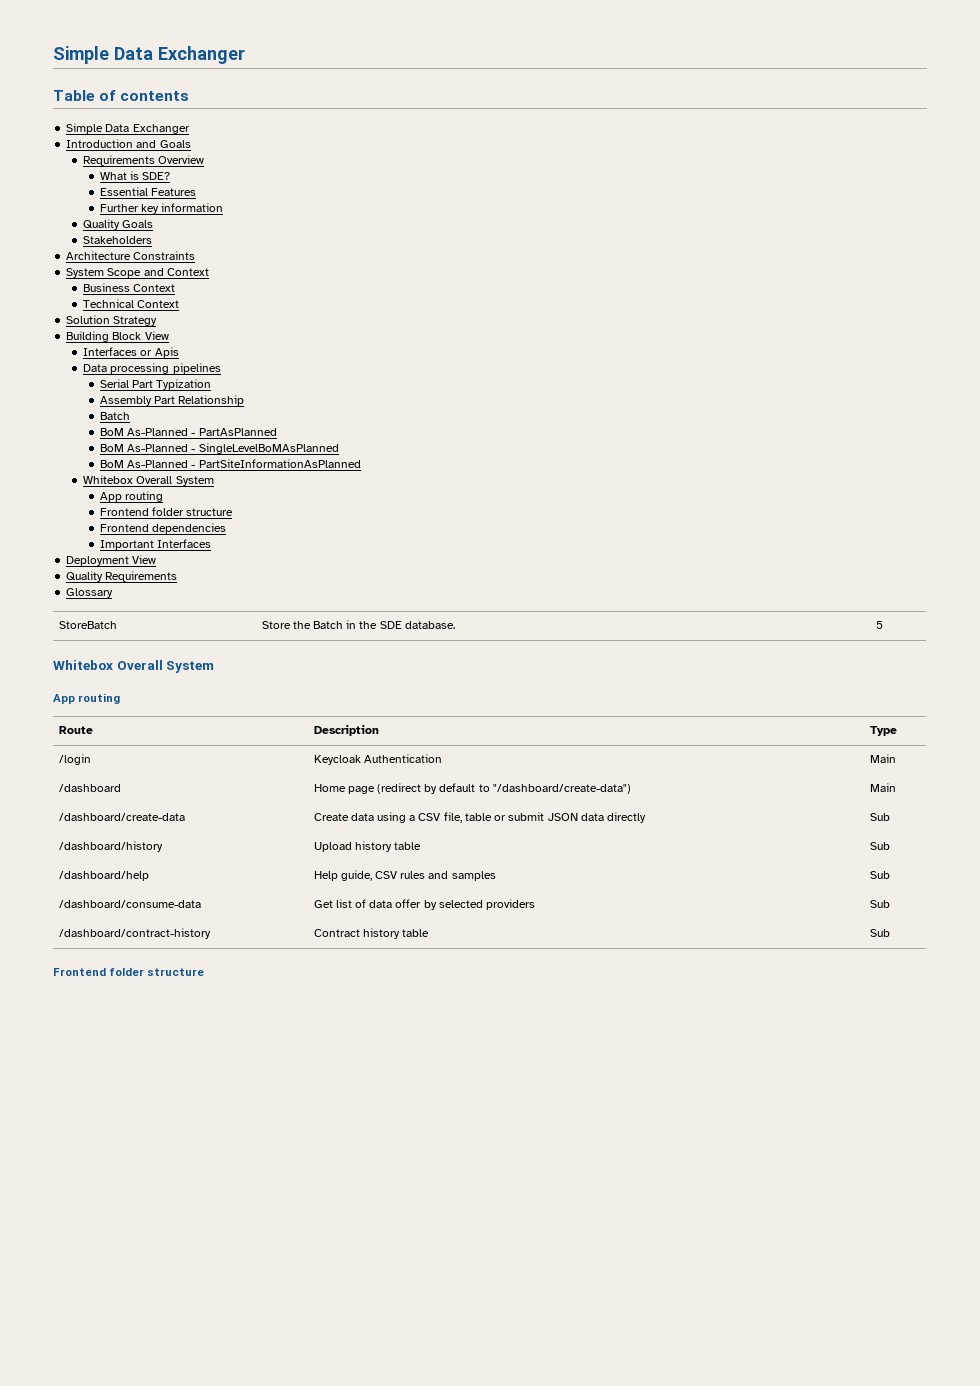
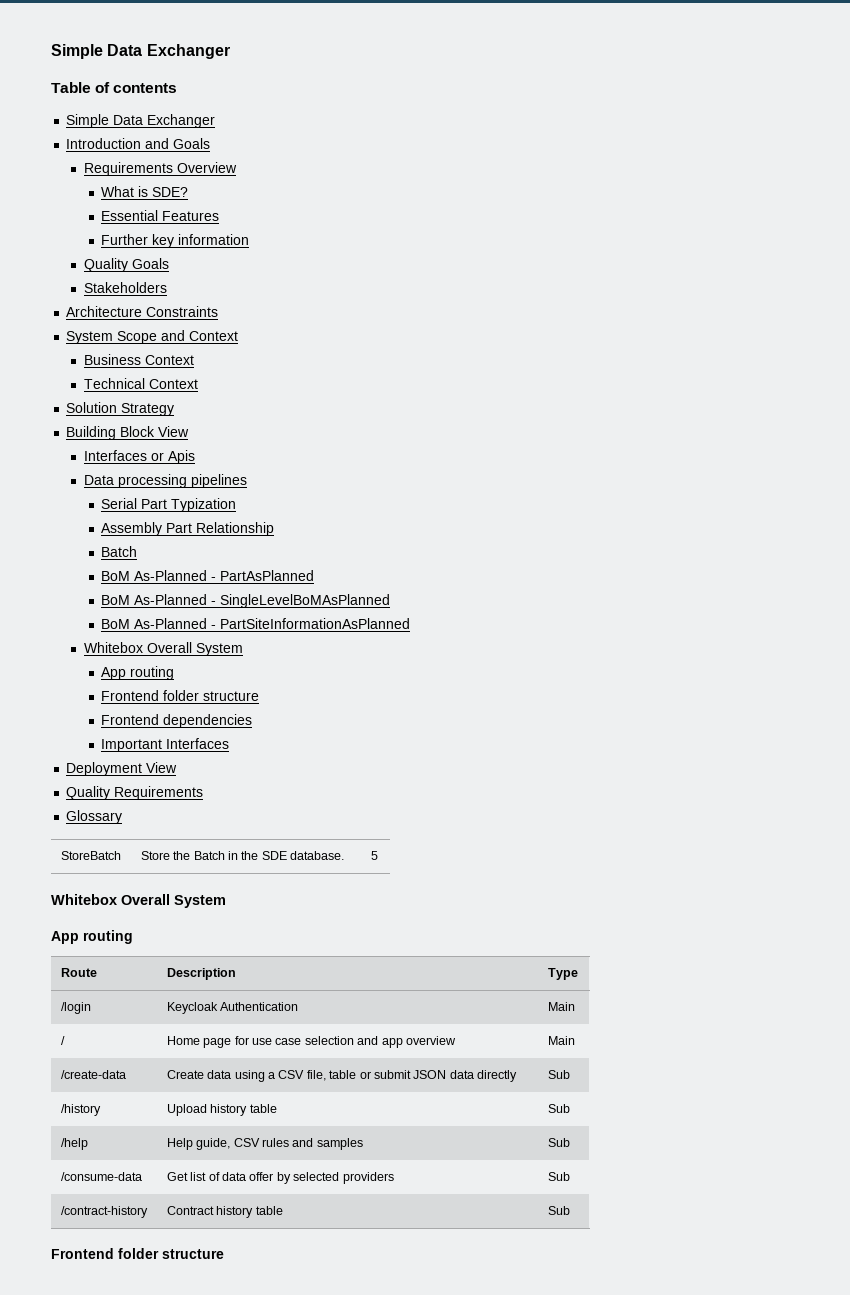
- /dashboard | Home page (redirect by default to "/dashboard/create-data") | Main
- /dashboard/create-data | Create data using a CSV file, table or submit JSON data directly | Sub
+ / | Home page for use case selection and app overview | Main
+ /create-data | Create data using a CSV file, table or submit JSON data directly | Sub
- /dashboard/history | Upload history table | Sub
+ /history | Upload history table | Sub
- /dashboard/help | Help guide, CSV rules and samples | Sub
+ /help | Help guide, CSV rules and samples | Sub
- /dashboard/consume-data | Get list of data offer by selected providers | Sub
+ /consume-data | Get list of data offer by selected providers | Sub
- /dashboard/contract-history | Contract history table | Sub
+ /contract-history | Contract history table | Sub

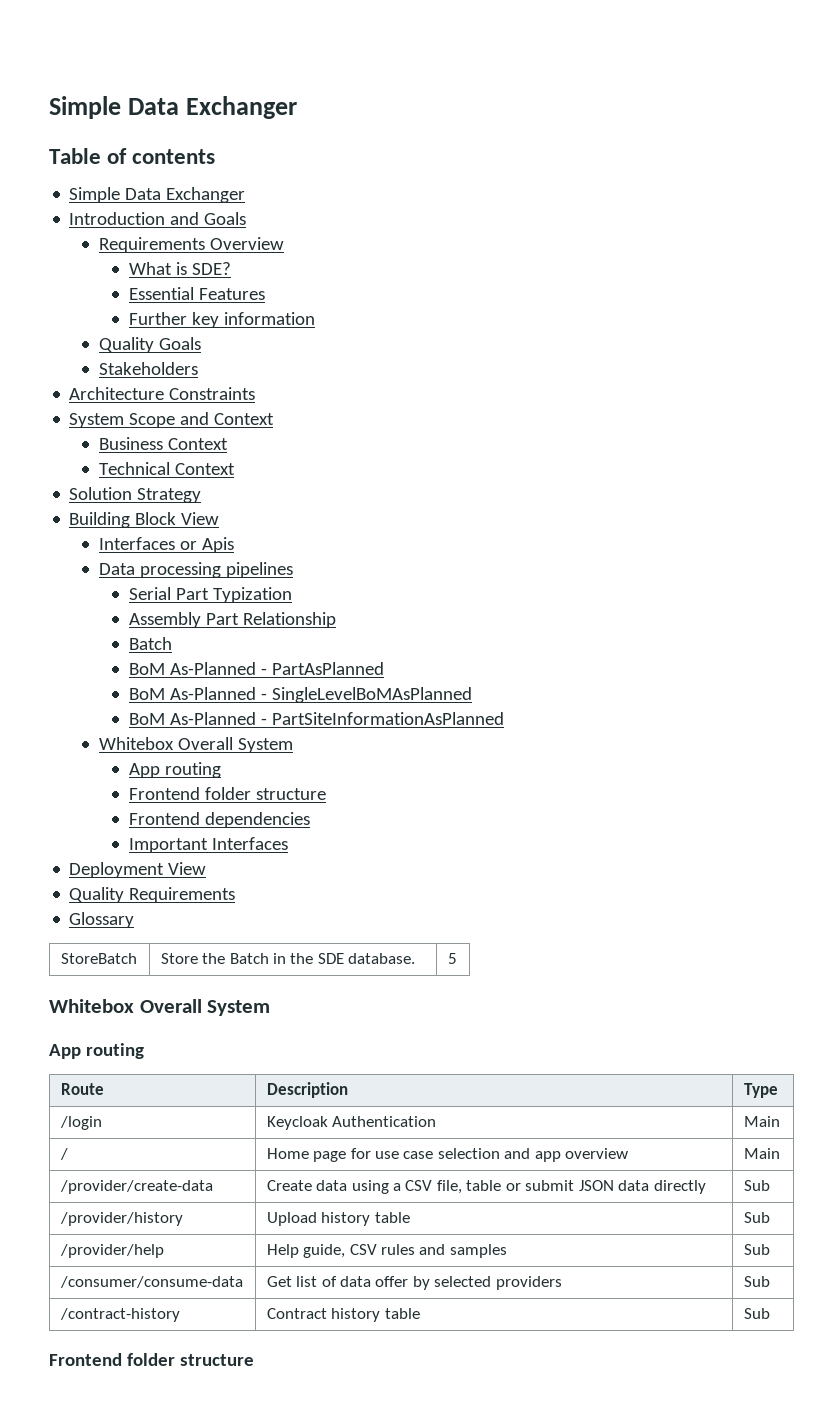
- /create-data | Create data using a CSV file, table or submit JSON data directly | Sub
+ /provider/create-data | Create data using a CSV file, table or submit JSON data directly | Sub
- /history | Upload history table | Sub
+ /provider/history | Upload history table | Sub
- /help | Help guide, CSV rules and samples | Sub
+ /provider/help | Help guide, CSV rules and samples | Sub
- /consume-data | Get list of data offer by selected providers | Sub
+ /consumer/consume-data | Get list of data offer by selected providers | Sub

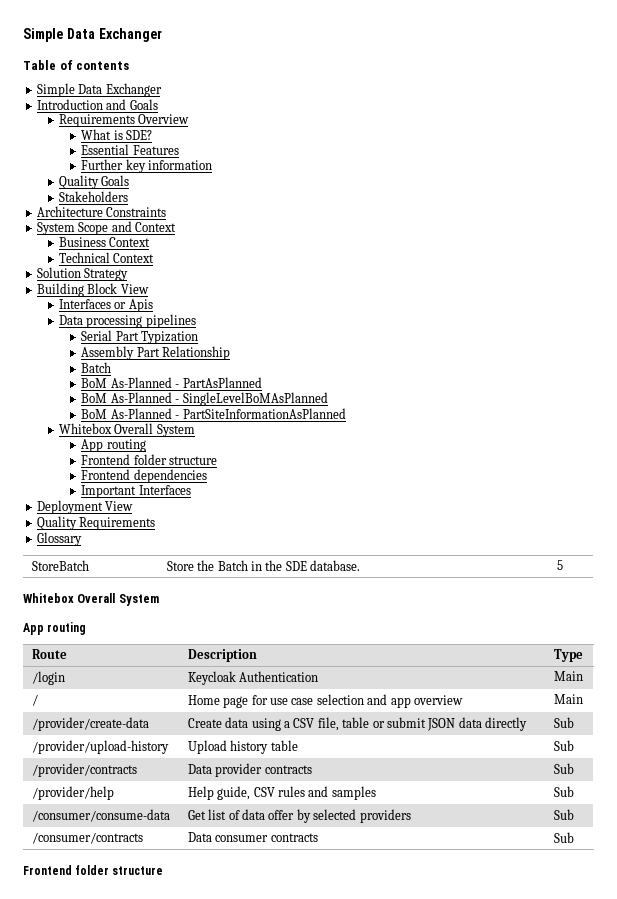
- /provider/history | Upload history table | Sub
+ /provider/upload-history | Upload history table | Sub
+ /provider/contracts | Data provider contracts | Sub
- /contract-history | Contract history table | Sub
+ /consumer/contracts | Data consumer contracts | Sub

